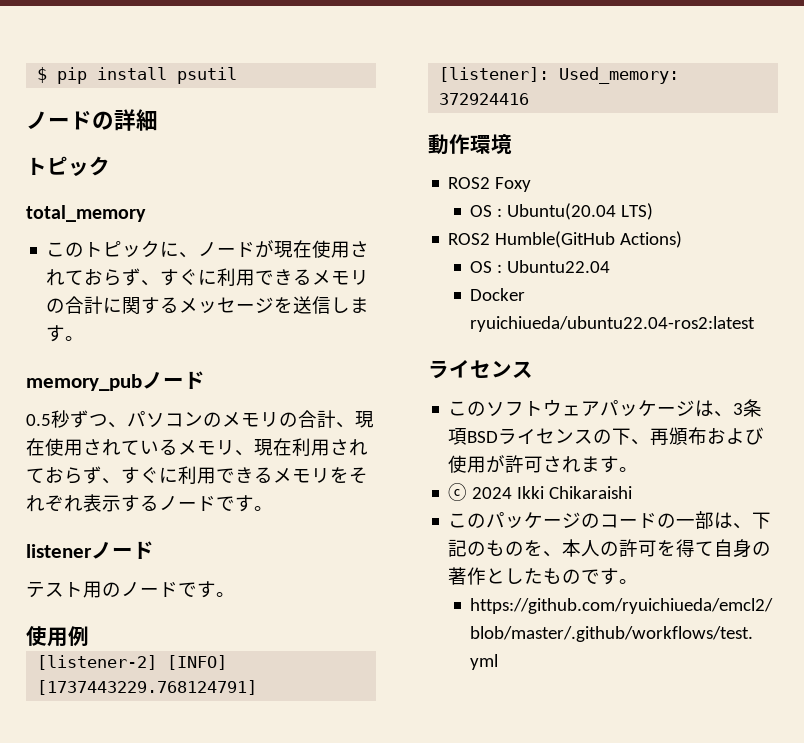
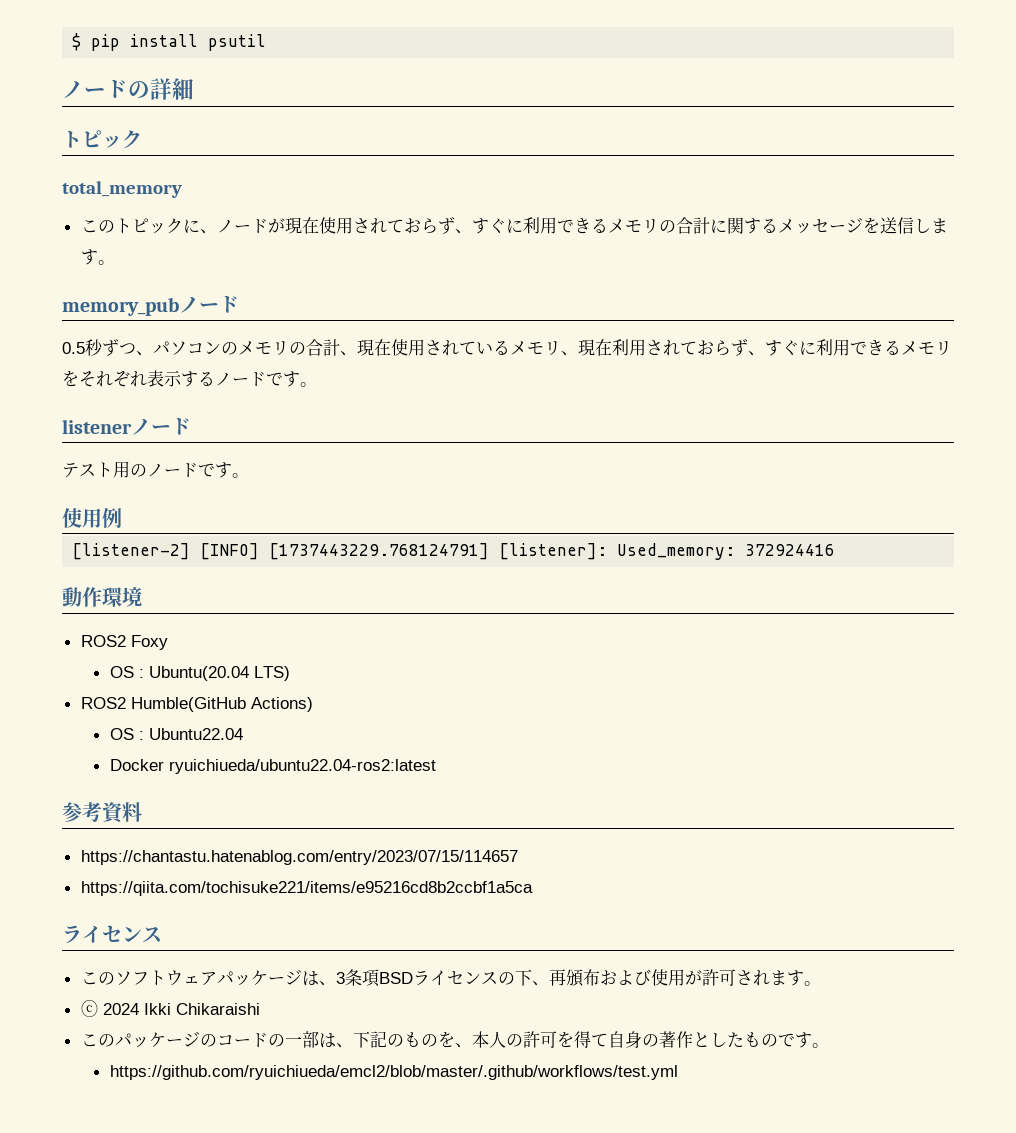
+ 参考資料
+ https://chantastu.hatenablog.com/entry/2023/07/15/114657
+ https://qiita.com/tochisuke221/items/e95216cd8b2ccbf1a5ca

